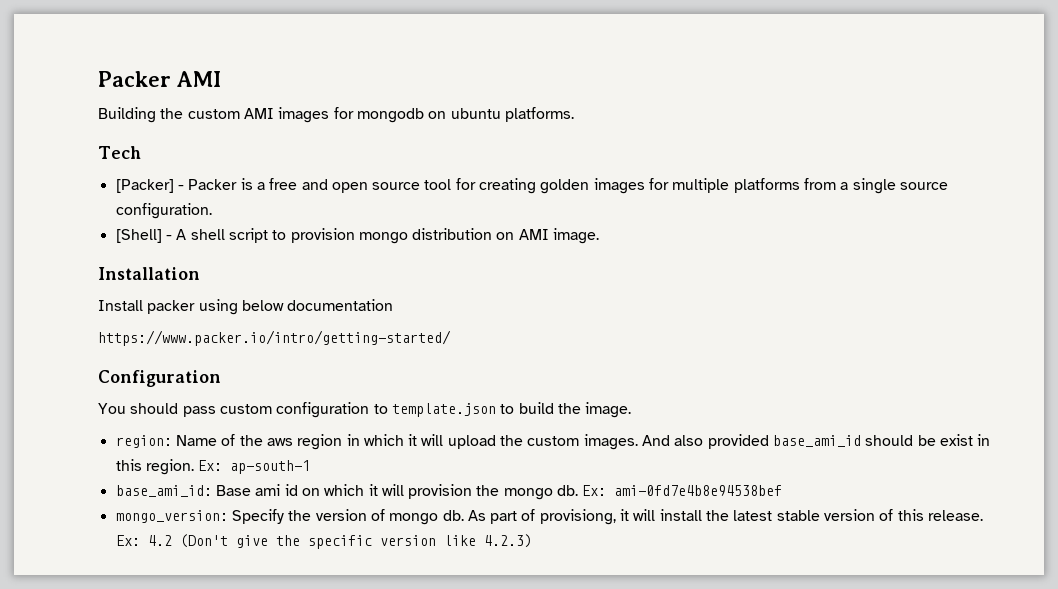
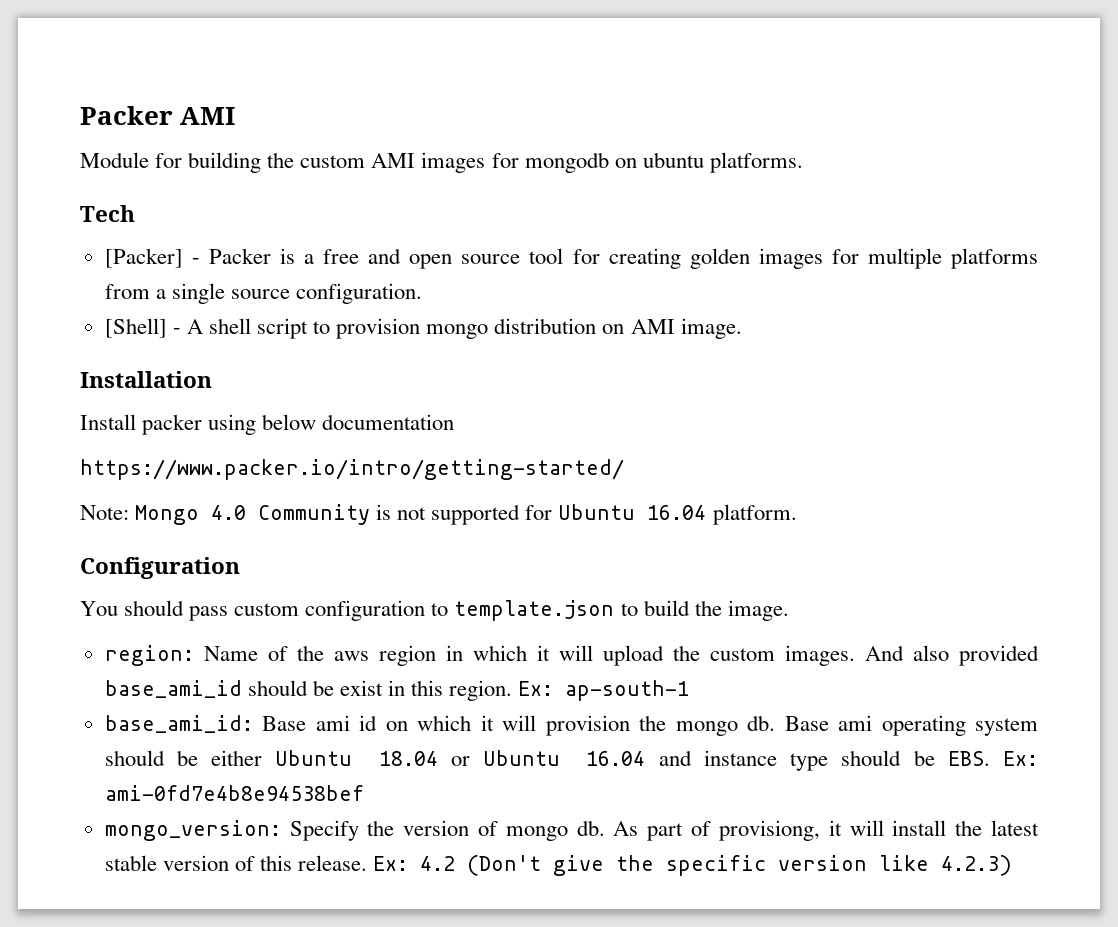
- Building the custom AMI images for mongodb on ubuntu platforms.
+ Module for building the custom AMI images for mongodb on ubuntu platforms.
+ Note: Mongo 4.0 Community is not supported for Ubuntu 16.04 platform.
- Ex: ami-0fd7e4b8e94538bef
+ Base ami operating system should be either Ubuntu 18.04 or Ubuntu 16.04 and instance type should be EBS. Ex: ami-0fd7e4b8e94538bef

